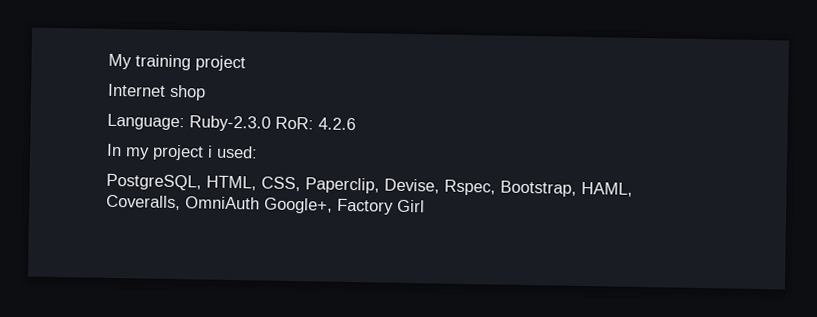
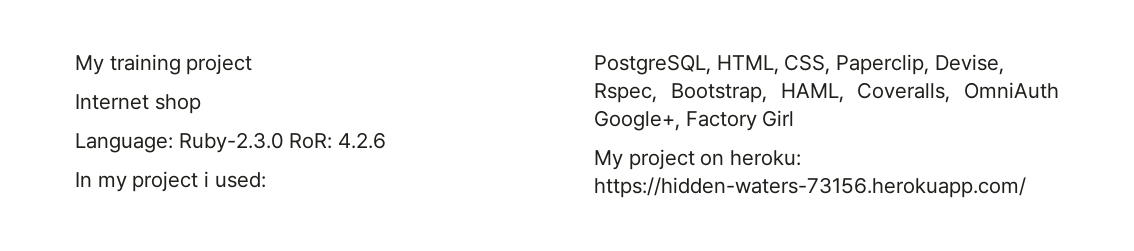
+ My project on heroku: https://hidden-waters-73156.herokuapp.com/

